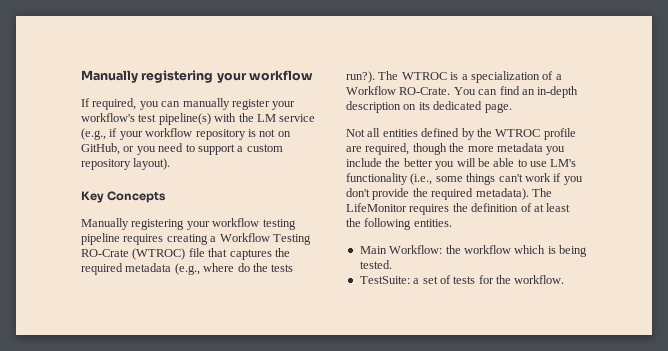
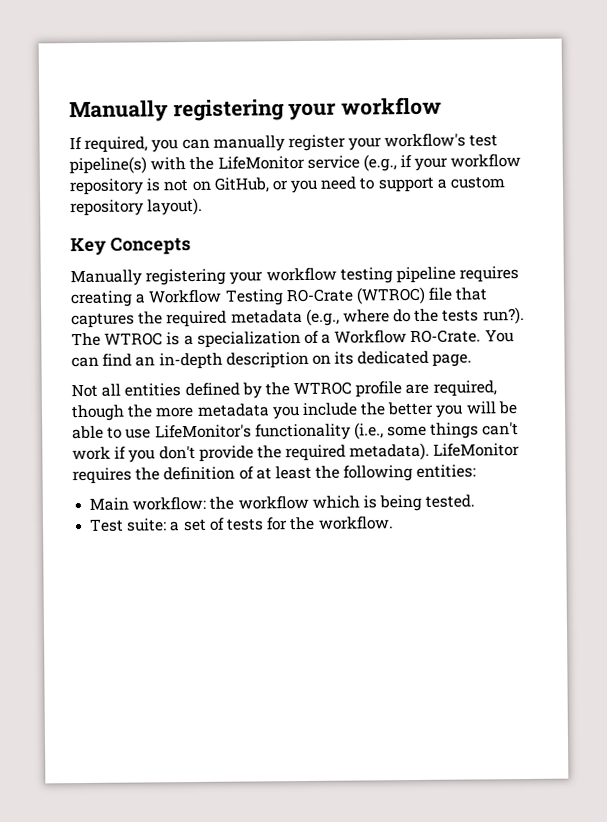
- If required, you can manually register your workflow's test pipeline(s) with the LM service (e.g., if your workflow repository is not on GitHub, or you need to support a custom repository layout).
+ If required, you can manually register your workflow's test pipeline(s) with the LifeMonitor service (e.g., if your workflow repository is not on GitHub, or you need to support a custom repository layout).
- Not all entities defined by the WTROC profile are required, though the more metadata you include the better you will be able to use LM's functionality (i.e., some things can't work if you don't provide the required metadata).
+ Not all entities defined by the WTROC profile are required, though the more metadata you include the better you will be able to use LifeMonitor's functionality (i.e., some things can't work if you don't provide the required metadata).
- The LifeMonitor requires the definition of at least the following entities.
+ LifeMonitor requires the definition of at least the following entities:
- Main Workflow: the workflow which is being tested.
+ Main workflow: the workflow which is being tested.
- TestSuite: a set of tests for the workflow.
+ Test suite: a set of tests for the workflow.

